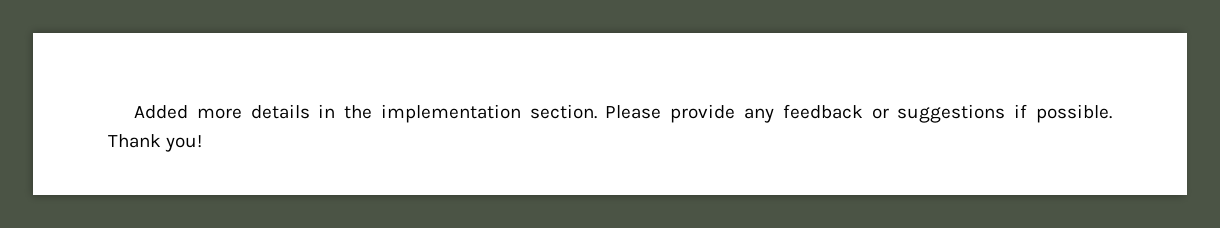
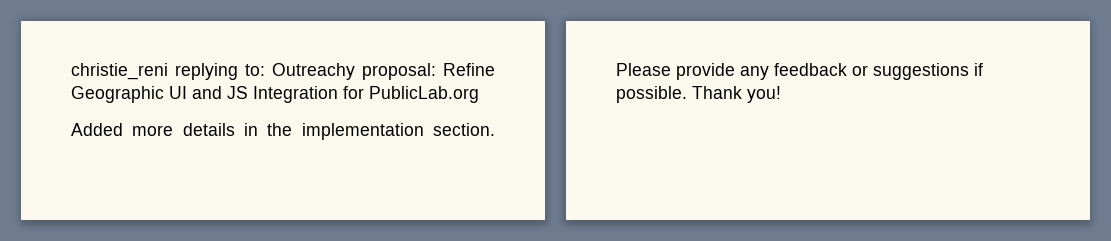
+ christie_reni replying to: Outreachy proposal: Refine Geographic UI and JS Integration for PublicLab.org

